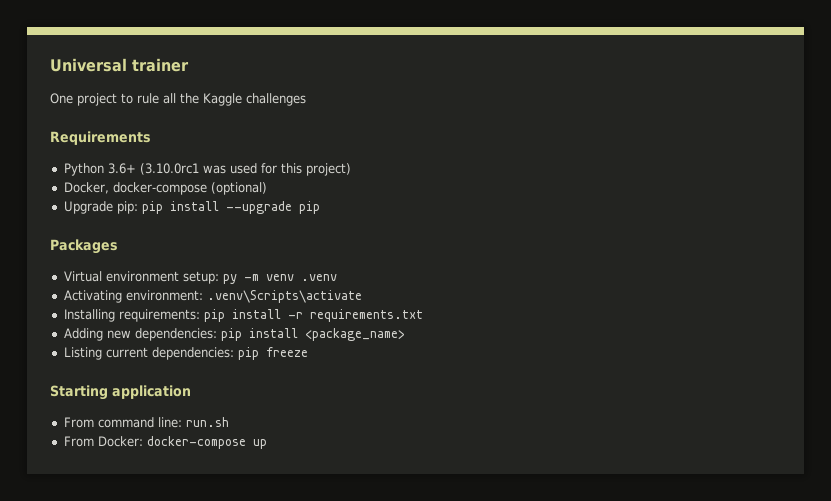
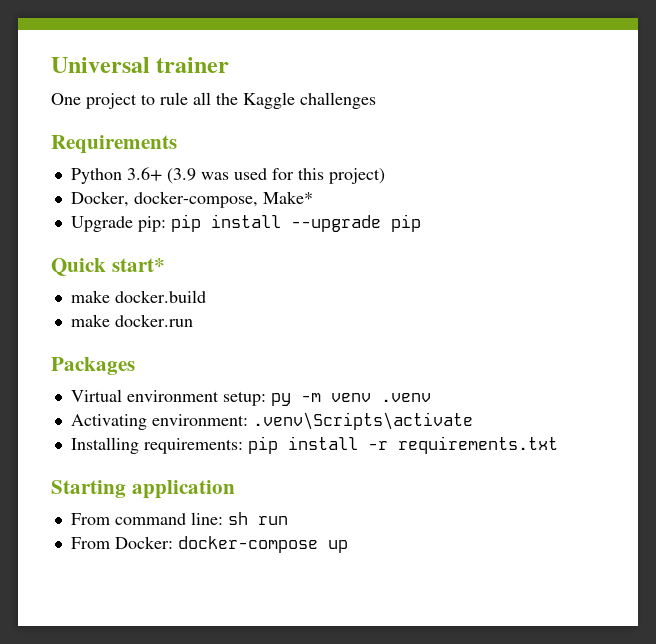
- Python 3.6+ (3.10.0rc1 was used for this project)
+ Python 3.6+ (3.9 was used for this project)
- Docker, docker-compose (optional)
+ Docker, docker-compose, Make*
+ Quick start*
+ make docker.build
+ make docker.run
- Adding new dependencies: pip install <package_name>
- Listing current dependencies: pip freeze
- From command line: run.sh
+ From command line: sh run

